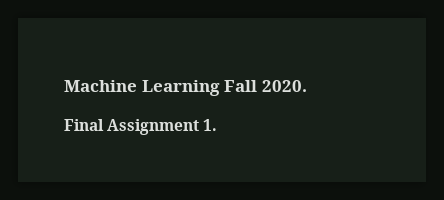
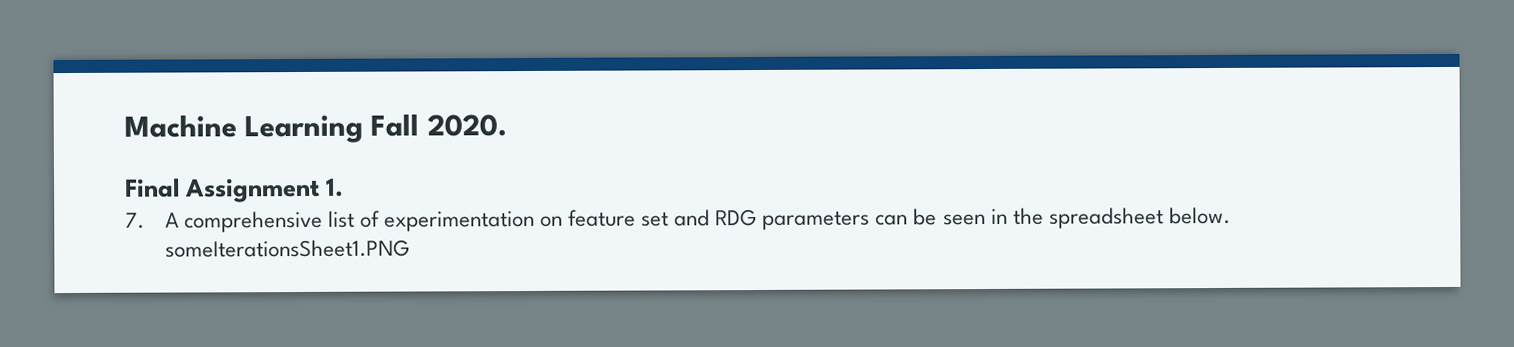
+ 7. A comprehensive list of experimentation on feature set and RDG parameters can be seen in the spreadsheet below. someIterationsSheet1.PNG

